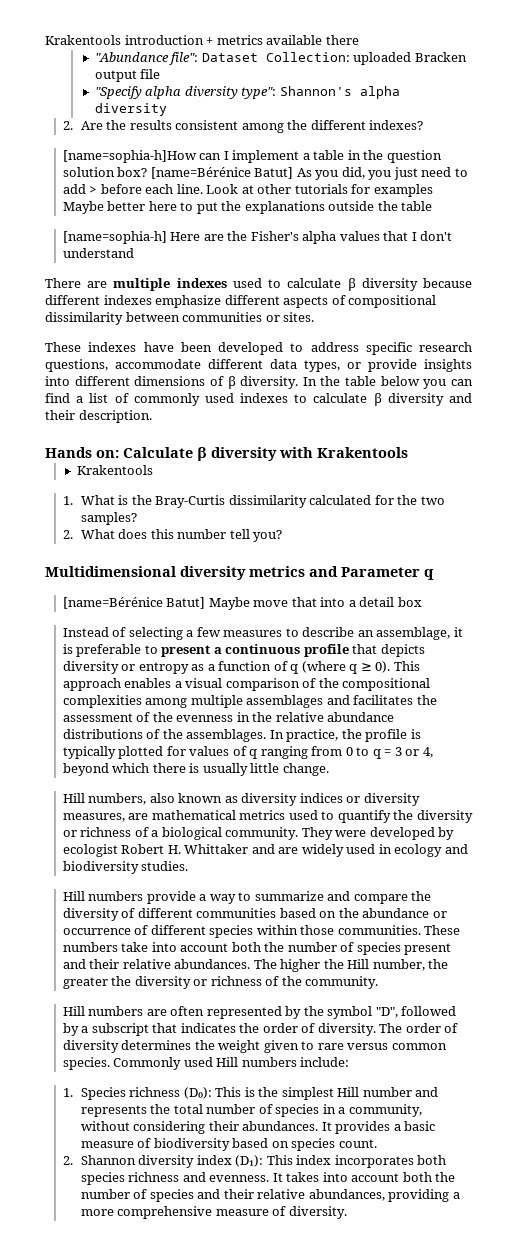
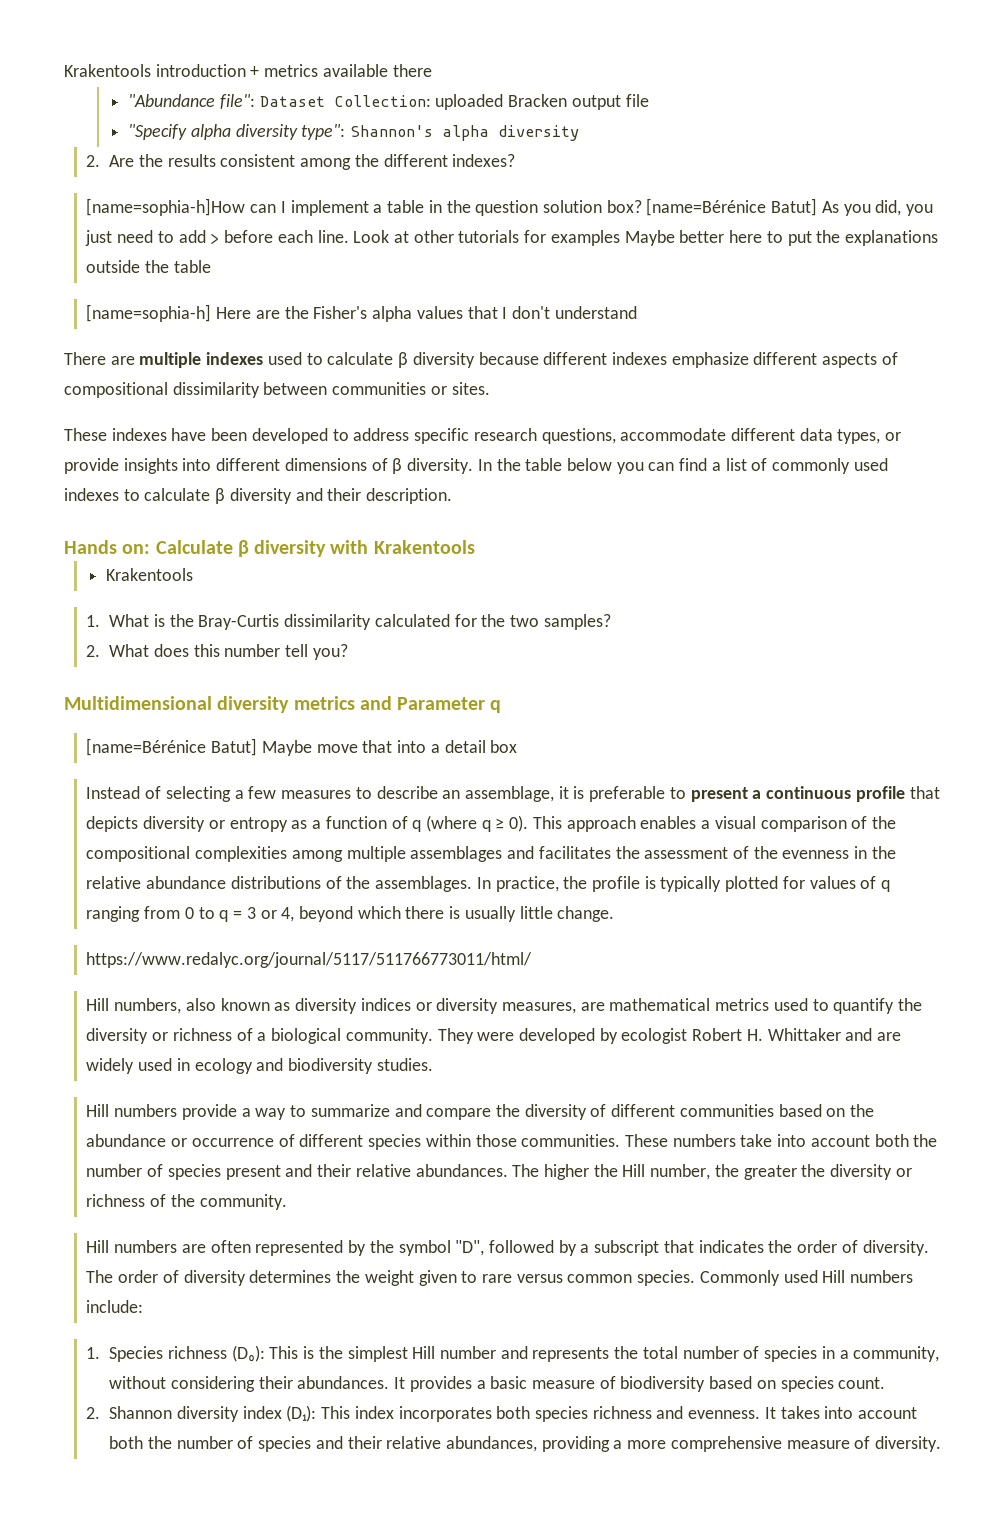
+ https://www.redalyc.org/journal/5117/511766773011/html/

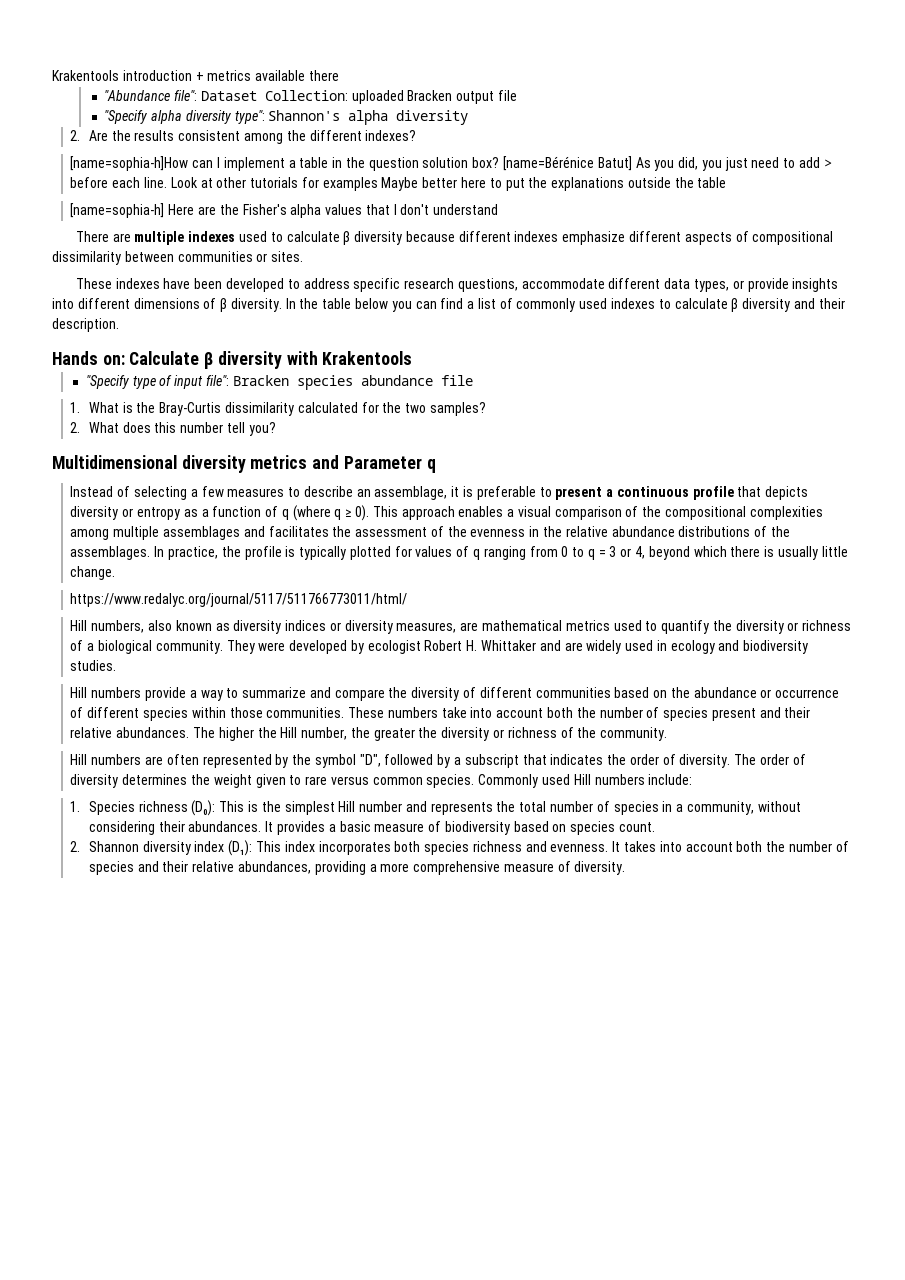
  Hands on: Calculate β diversity with Krakentools
- Krakentools
+ "Specify type of input file": Bracken species abundance file
- [name=Bérénice Batut] Maybe move that into a detail box

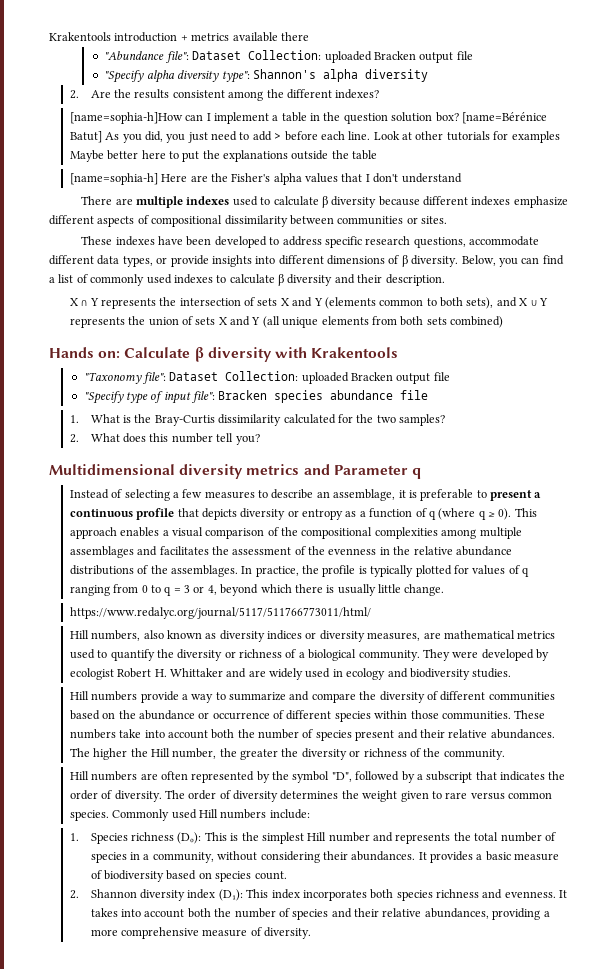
- In the table below you can find a list of commonly used indexes to calculate β diversity and their description.
+ Below, you can find a list of commonly used indexes to calculate β diversity and their description.
+ X ∩ Y represents the intersection of sets X and Y (elements common to both sets), and X ∪ Y represents the union of sets X and Y (all unique elements from both sets combined)
+ "Taxonomy file": Dataset Collection: uploaded Bracken output file

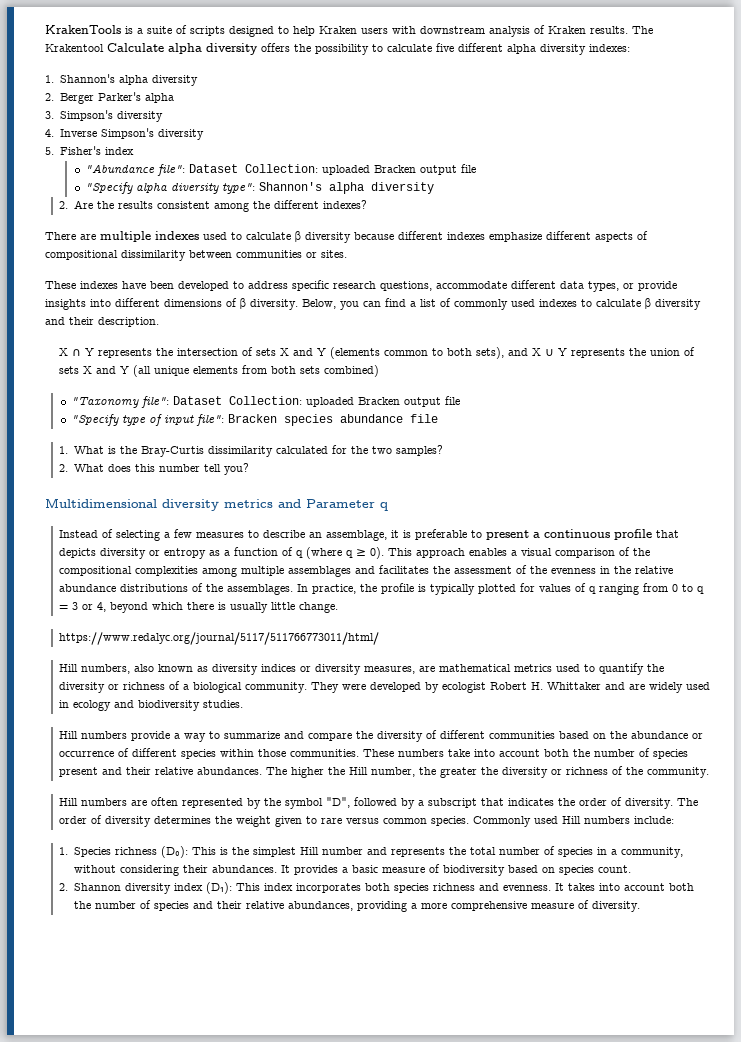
- Krakentools introduction + metrics available there
+ KrakenTools is a suite of scripts designed to help Kraken users with downstream analysis of Kraken results. The Krakentool Calculate alpha diversity offers the possibility to calculate five different alpha diversity indexes:
+ 1. Shannon's alpha diversity
+ 2. Berger Parker's alpha
+ 3. Simpson's diversity
+ 4. Inverse Simpson's diversity
+ 5. Fisher's index
- [name=sophia-h]How can I implement a table in the question solution box? [name=Bérénice Batut] As you did, you just need to add > before each line. Look at other tutorials for examples Maybe better here to put the explanations outside the table
- [name=sophia-h] Here are the Fisher's alpha values that I don't understand
- Hands on: Calculate β diversity with Krakentools

